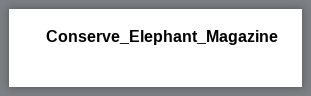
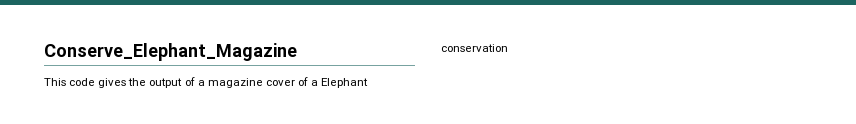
+ This code gives the output of a magazine cover of a Elephant conservation

